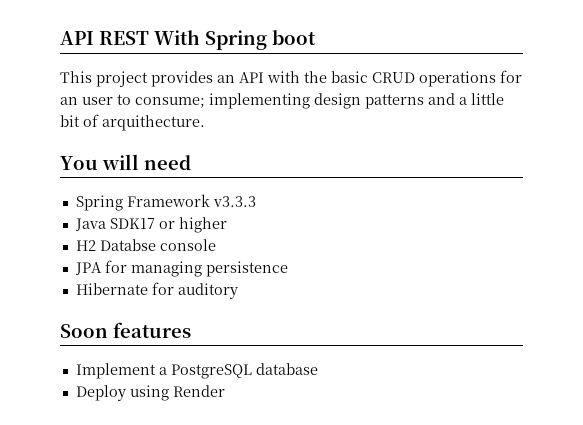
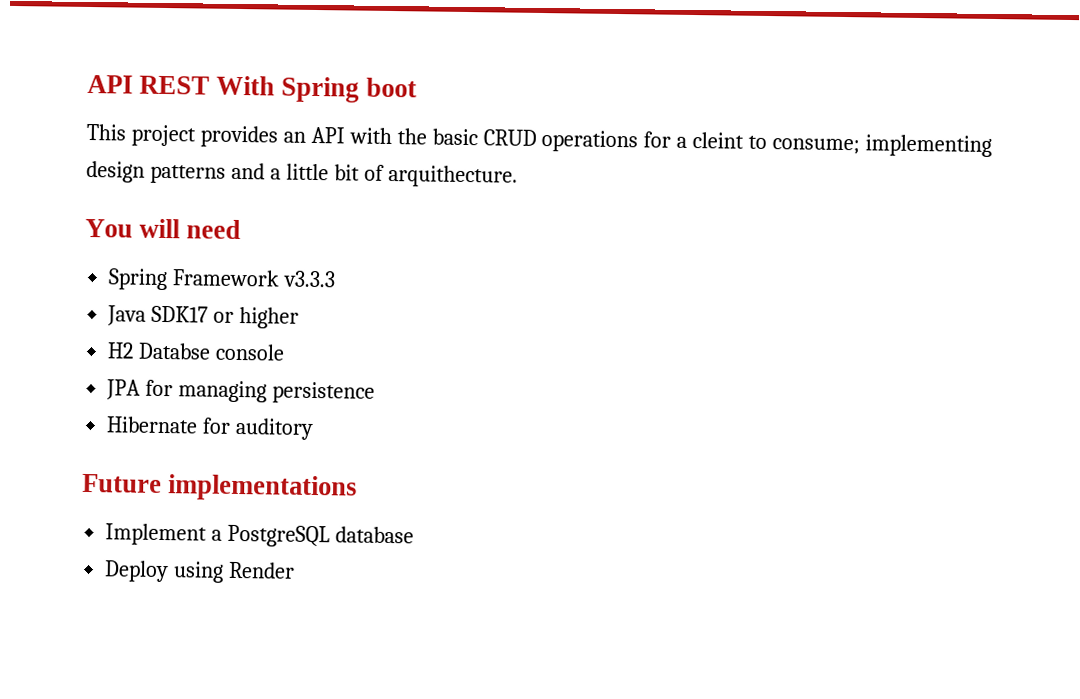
- This project provides an API with the basic CRUD operations for an user to consume; implementing design patterns and a little bit of arquithecture.
+ This project provides an API with the basic CRUD operations for a cleint to consume; implementing design patterns and a little bit of arquithecture.
- Soon features
+ Future implementations

